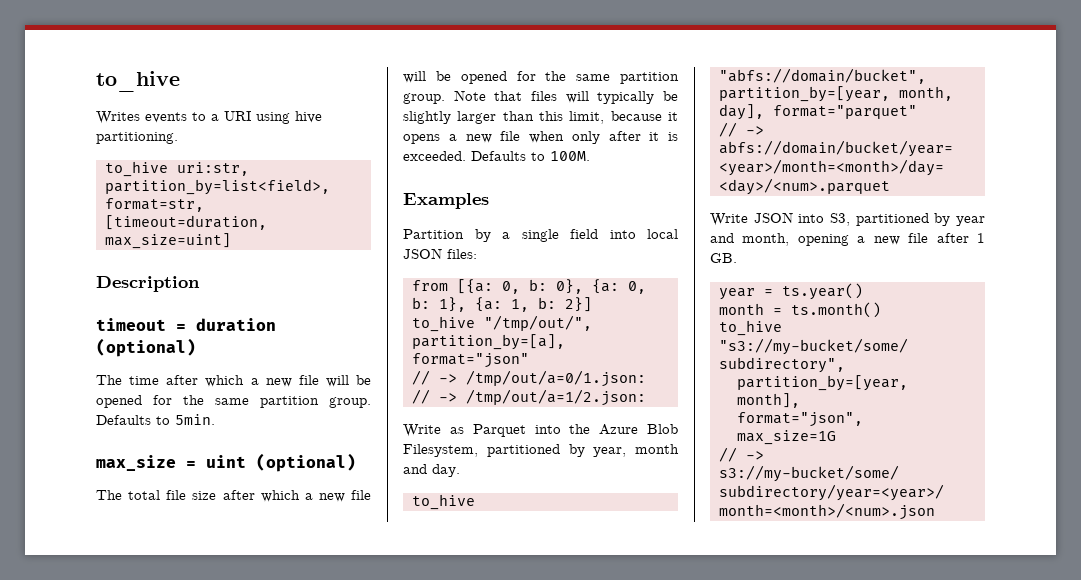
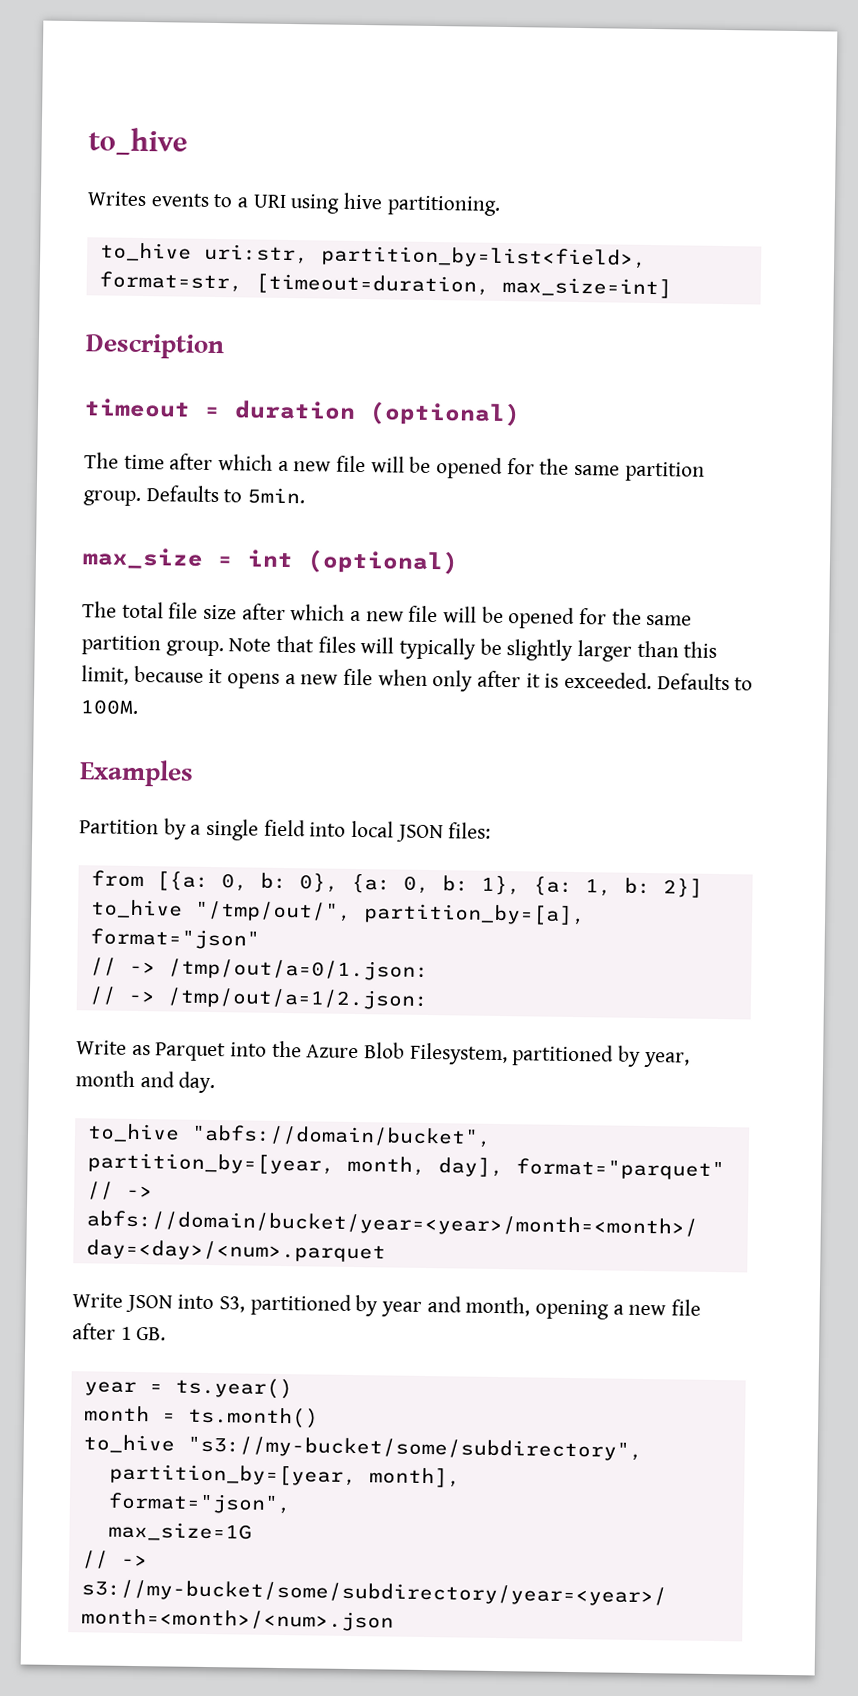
- to_hive uri:str, partition_by=list<field>, format=str, [timeout=duration, max_size=uint]
+ to_hive uri:str, partition_by=list<field>, format=str, [timeout=duration, max_size=int]
- max_size = uint (optional)
+ max_size = int (optional)

